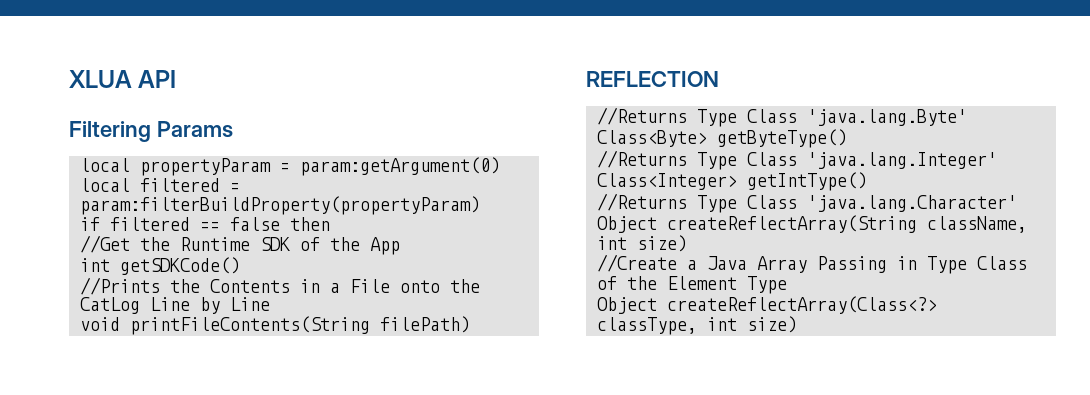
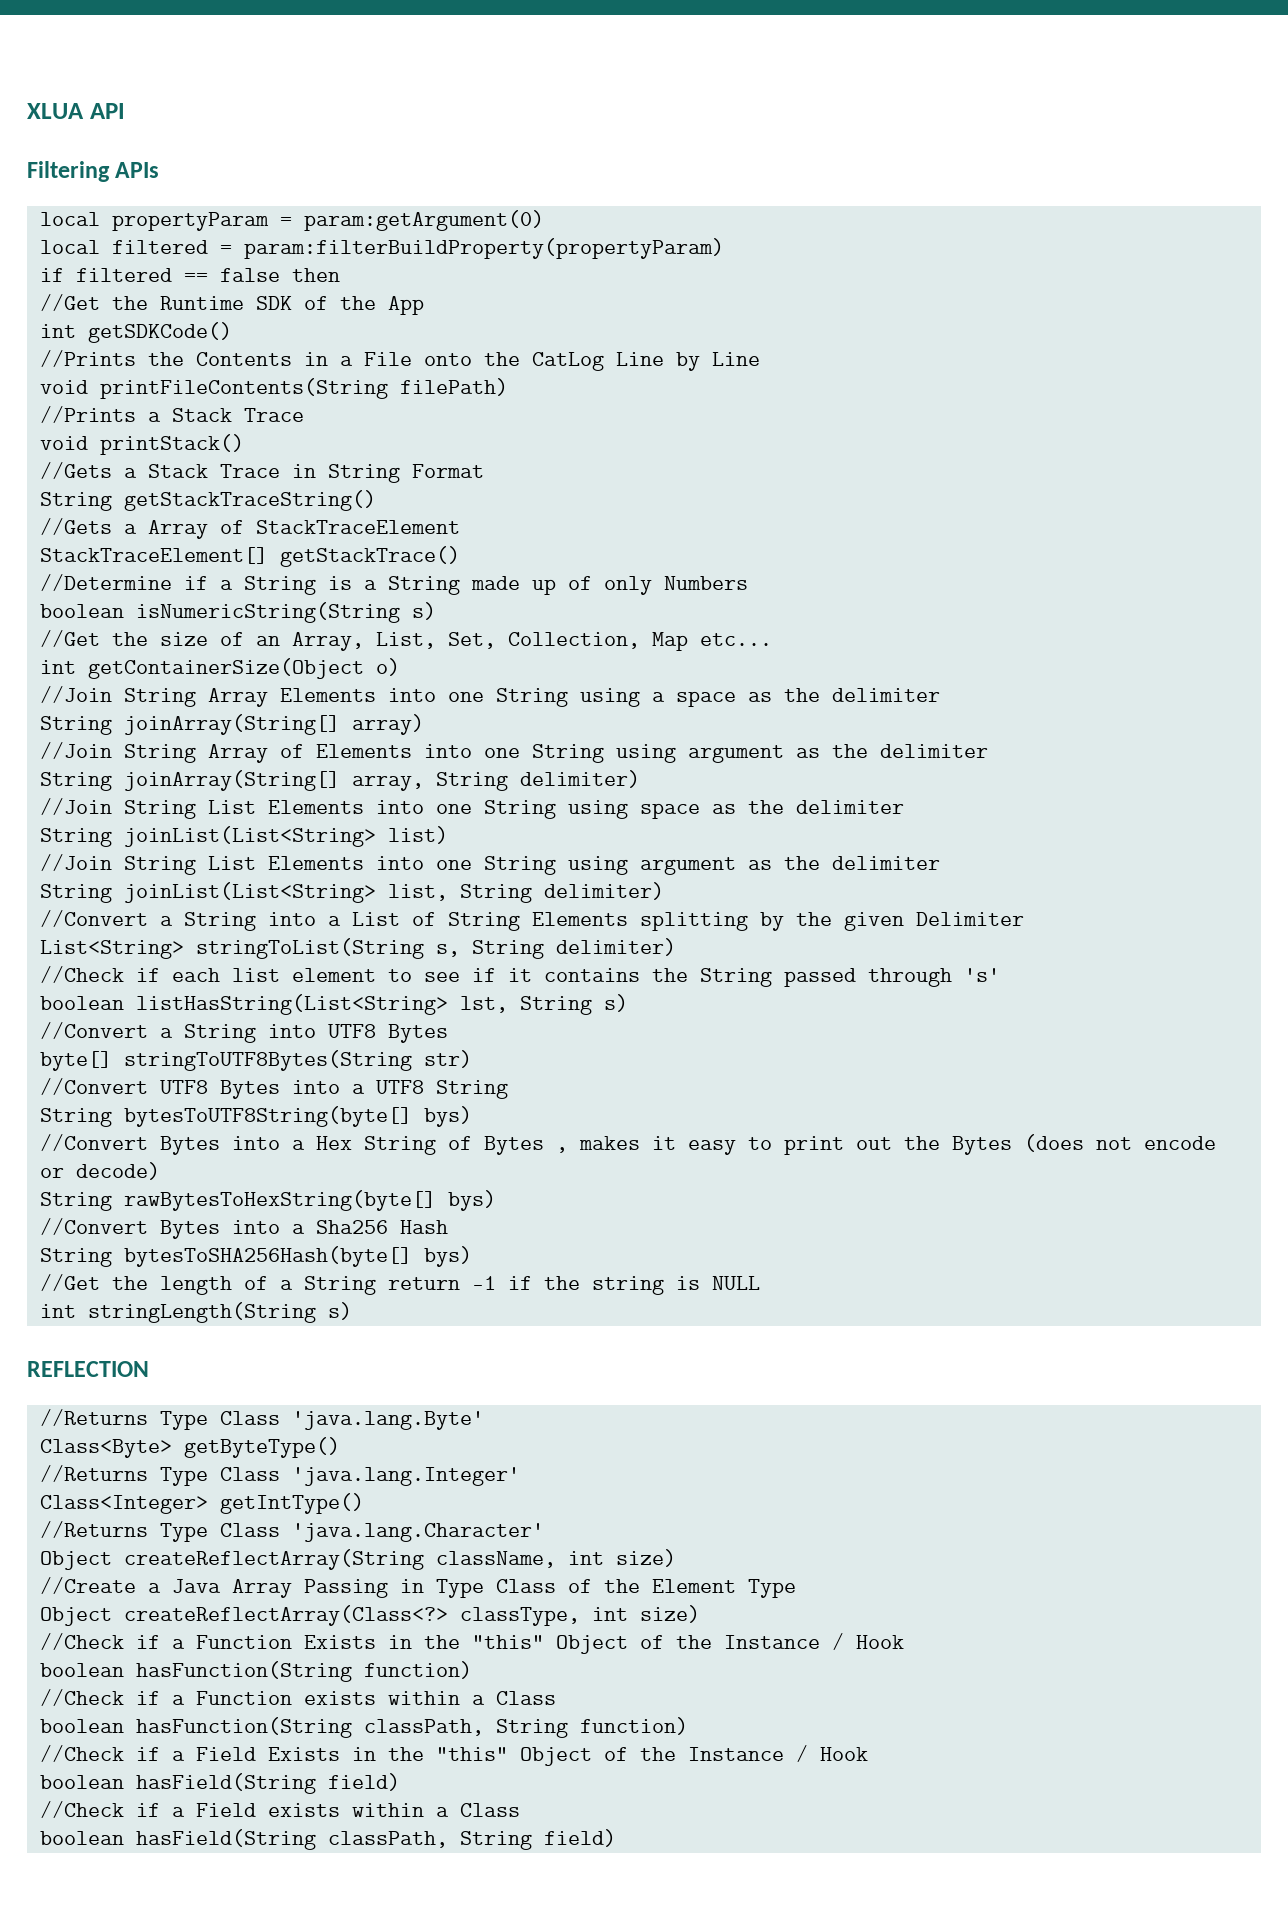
- Filtering Params
+ Filtering APIs
+ //Prints a Stack Trace
+ void printStack()
+ //Gets a Stack Trace in String Format
+ String getStackTraceString()
+ //Gets a Array of StackTraceElement
+ StackTraceElement[] getStackTrace()
+ //Determine if a String is a String made up of only Numbers
+ boolean isNumericString(String s)
+ //Get the size of an Array, List, Set, Collection, Map etc...
+ int getContainerSize(Object o)
+ //Join String Array Elements into one String using a space as the delimiter
+ String joinArray(String[] array)
+ //Join String Array of Elements into one String using argument as the delimiter
+ String joinArray(String[] array, String delimiter)
+ //Join String List Elements into one String using space as the delimiter
+ String joinList(List<String> list)
+ //Join String List Elements into one String using argument as the delimiter
+ String joinList(List<String> list, String delimiter)
+ //Convert a String into a List of String Elements splitting by the given Delimiter
+ List<String> stringToList(String s, String delimiter)
+ //Check if each list element to see if it contains the String passed through 's'
+ boolean listHasString(List<String> lst, String s)
+ //Convert a String into UTF8 Bytes
+ byte[] stringToUTF8Bytes(String str)
+ //Convert UTF8 Bytes into a UTF8 String
+ String bytesToUTF8String(byte[] bys)
+ //Convert Bytes into a Hex String of Bytes , makes it easy to print out the Bytes (does not encode or decode)
+ String rawBytesToHexString(byte[] bys)
+ //Convert Bytes into a Sha256 Hash
+ String bytesToSHA256Hash(byte[] bys)
+ //Get the length of a String return -1 if the string is NULL
+ int stringLength(String s)
+ //Check if a Function Exists in the "this" Object of the Instance / Hook
+ boolean hasFunction(String function)
+ //Check if a Function exists within a Class
+ boolean hasFunction(String classPath, String function)
+ //Check if a Field Exists in the "this" Object of the Instance / Hook
+ boolean hasField(String field)
+ //Check if a Field exists within a Class
+ boolean hasField(String classPath, String field)

